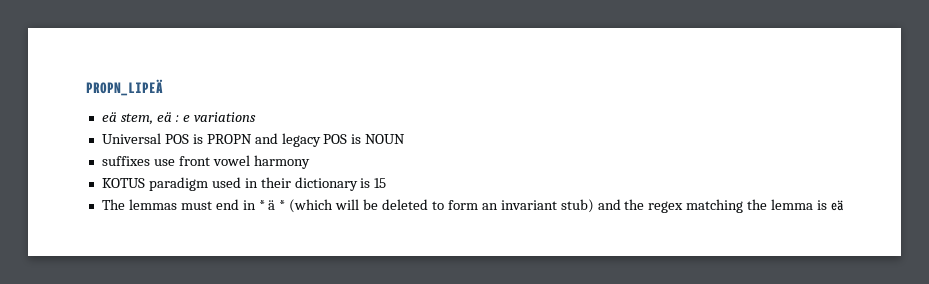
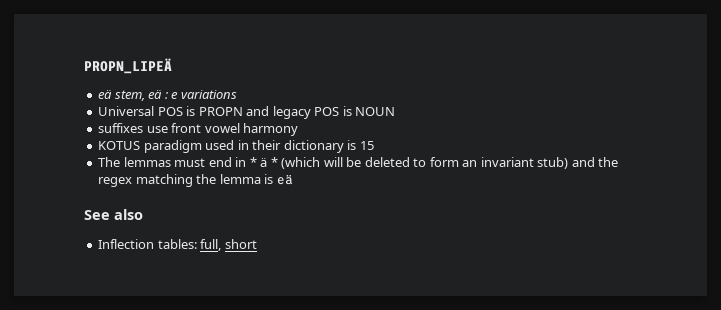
+ See also
+ Inflection tables: full, short

